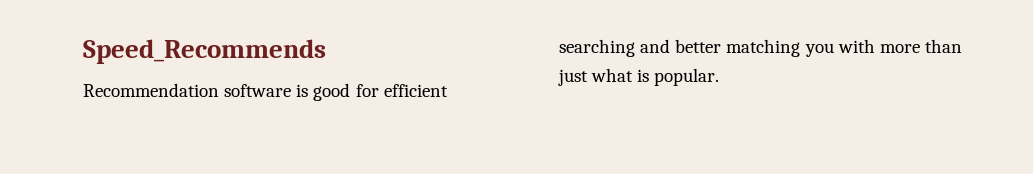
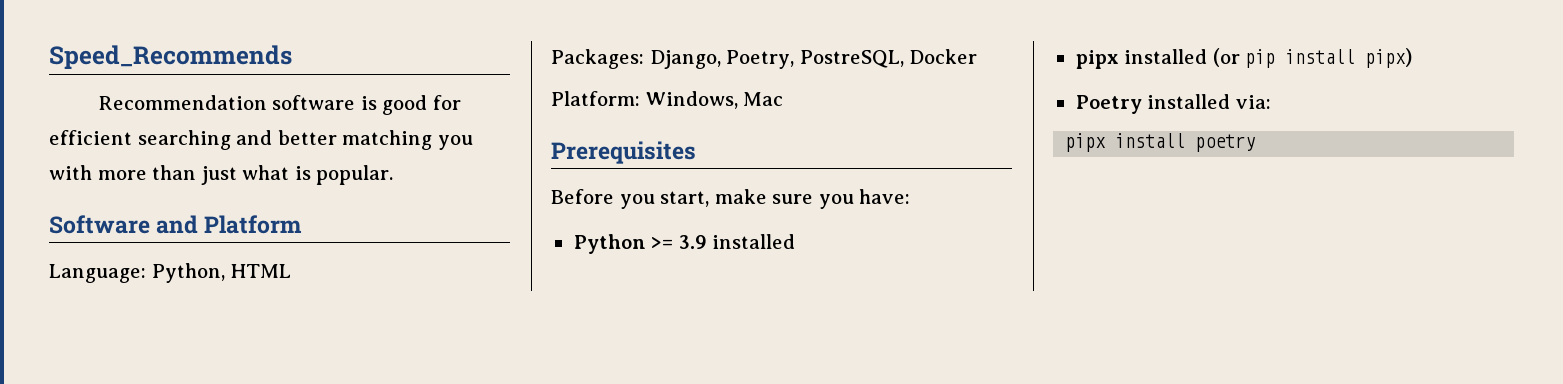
+ Software and Platform
+ Language: Python, HTML
+ Packages: Django, Poetry, PostreSQL, Docker
+ Platform: Windows, Mac
+ Prerequisites
+ Before you start, make sure you have:
+ Python >= 3.9 installed
+ pipx installed (or pip install pipx)
+ Poetry installed via:
+ pipx install poetry

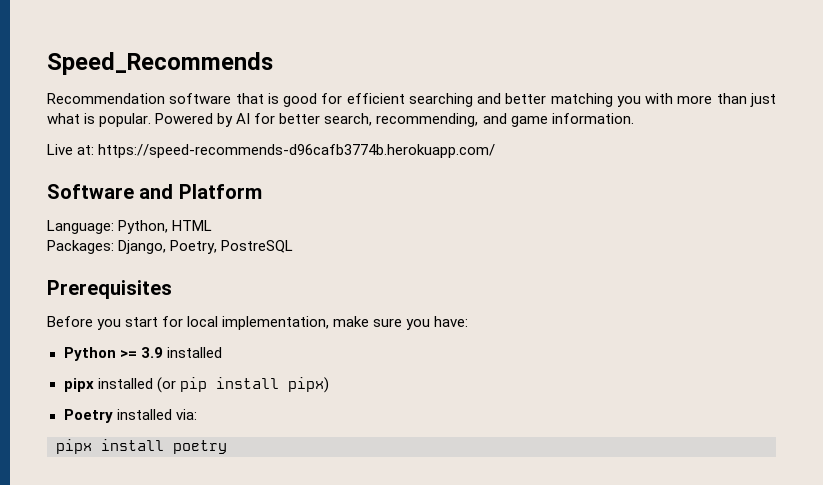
- Recommendation software is good for efficient searching and better matching you with more than just what is popular.
+ Recommendation software that is good for efficient searching and better matching you with more than just what is popular. Powered by AI for better search, recommending, and game information.
+ Live at: https://speed-recommends-d96cafb3774b.herokuapp.com/
- Packages: Django, Poetry, PostreSQL, Docker
- Platform: Windows, Mac
+ Packages: Django, Poetry, PostreSQL
- Before you start, make sure you have:
+ Before you start for local implementation, make sure you have:

